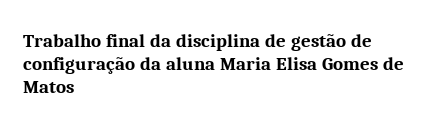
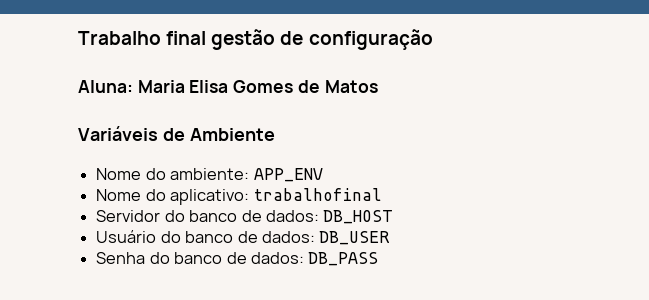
- Trabalho final da disciplina de gestão de configuração da aluna Maria Elisa Gomes de Matos
+ Trabalho final gestão de configuração
+ Aluna: Maria Elisa Gomes de Matos
+ Variáveis de Ambiente
+ Nome do ambiente: APP_ENV
+ Nome do aplicativo: trabalhofinal
+ Servidor do banco de dados: DB_HOST
+ Usuário do banco de dados: DB_USER
+ Senha do banco de dados: DB_PASS

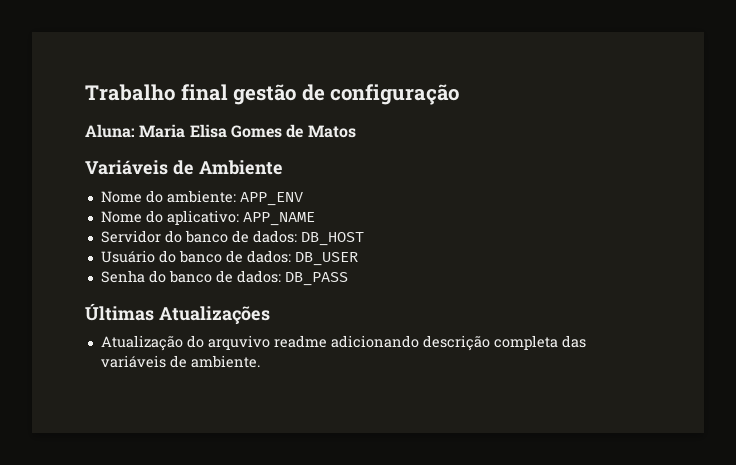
- Nome do aplicativo: trabalhofinal
+ Nome do aplicativo: APP_NAME
+ Últimas Atualizações
+ Atualização do arquvivo readme adicionando descrição completa das variáveis de ambiente.

